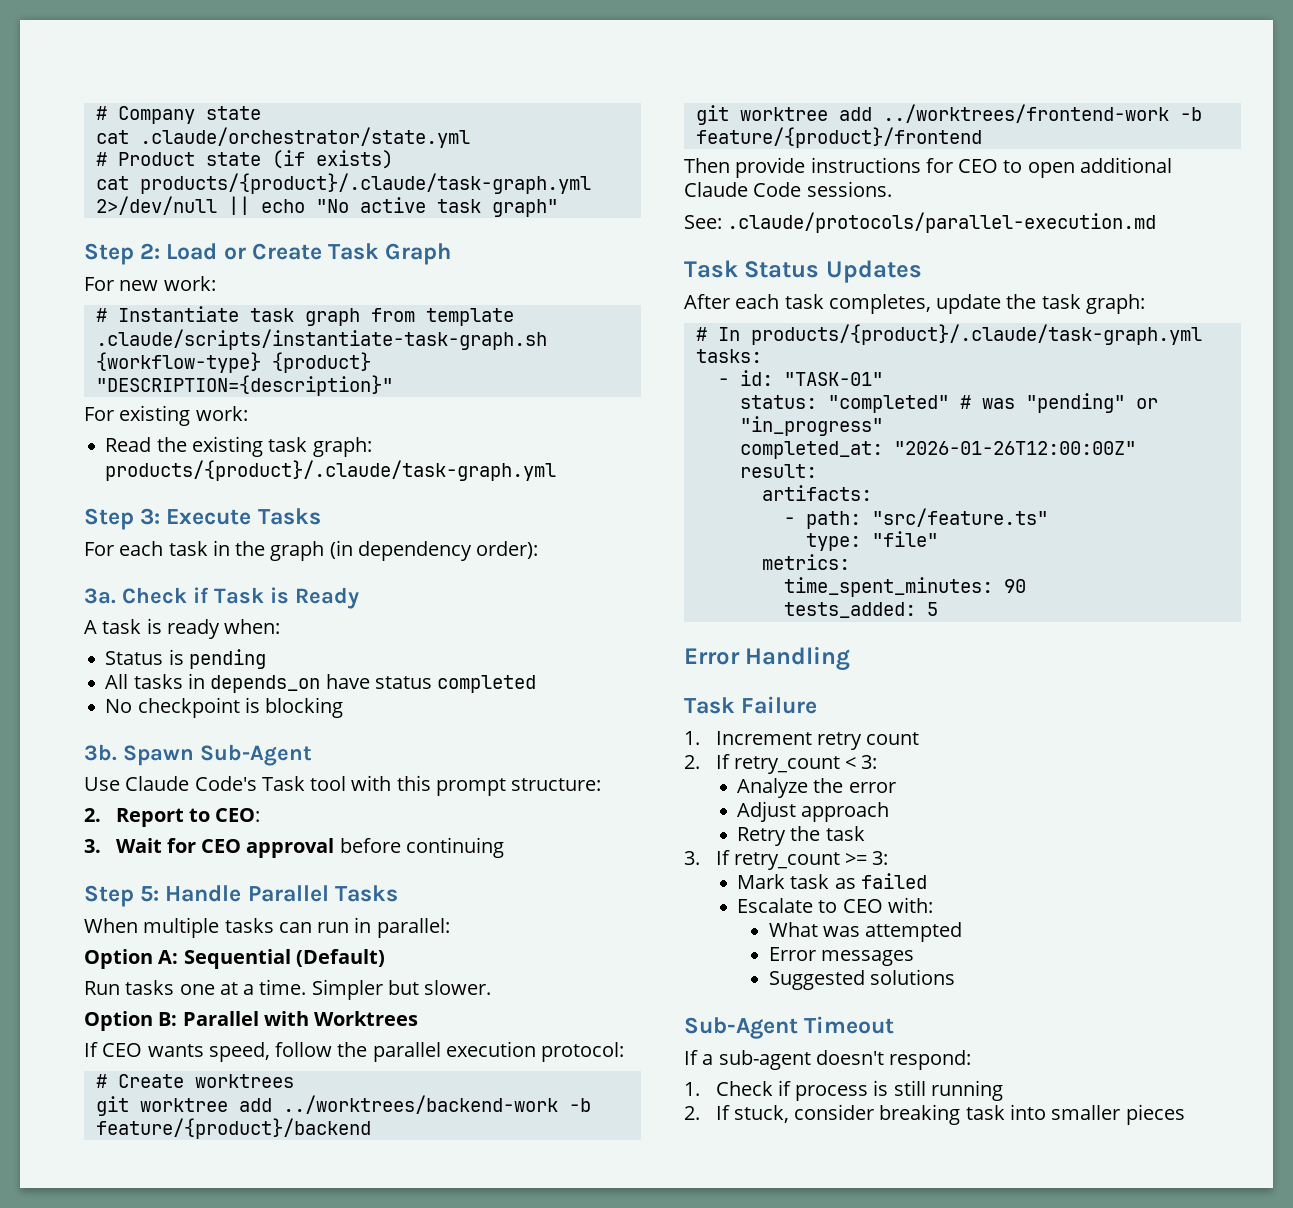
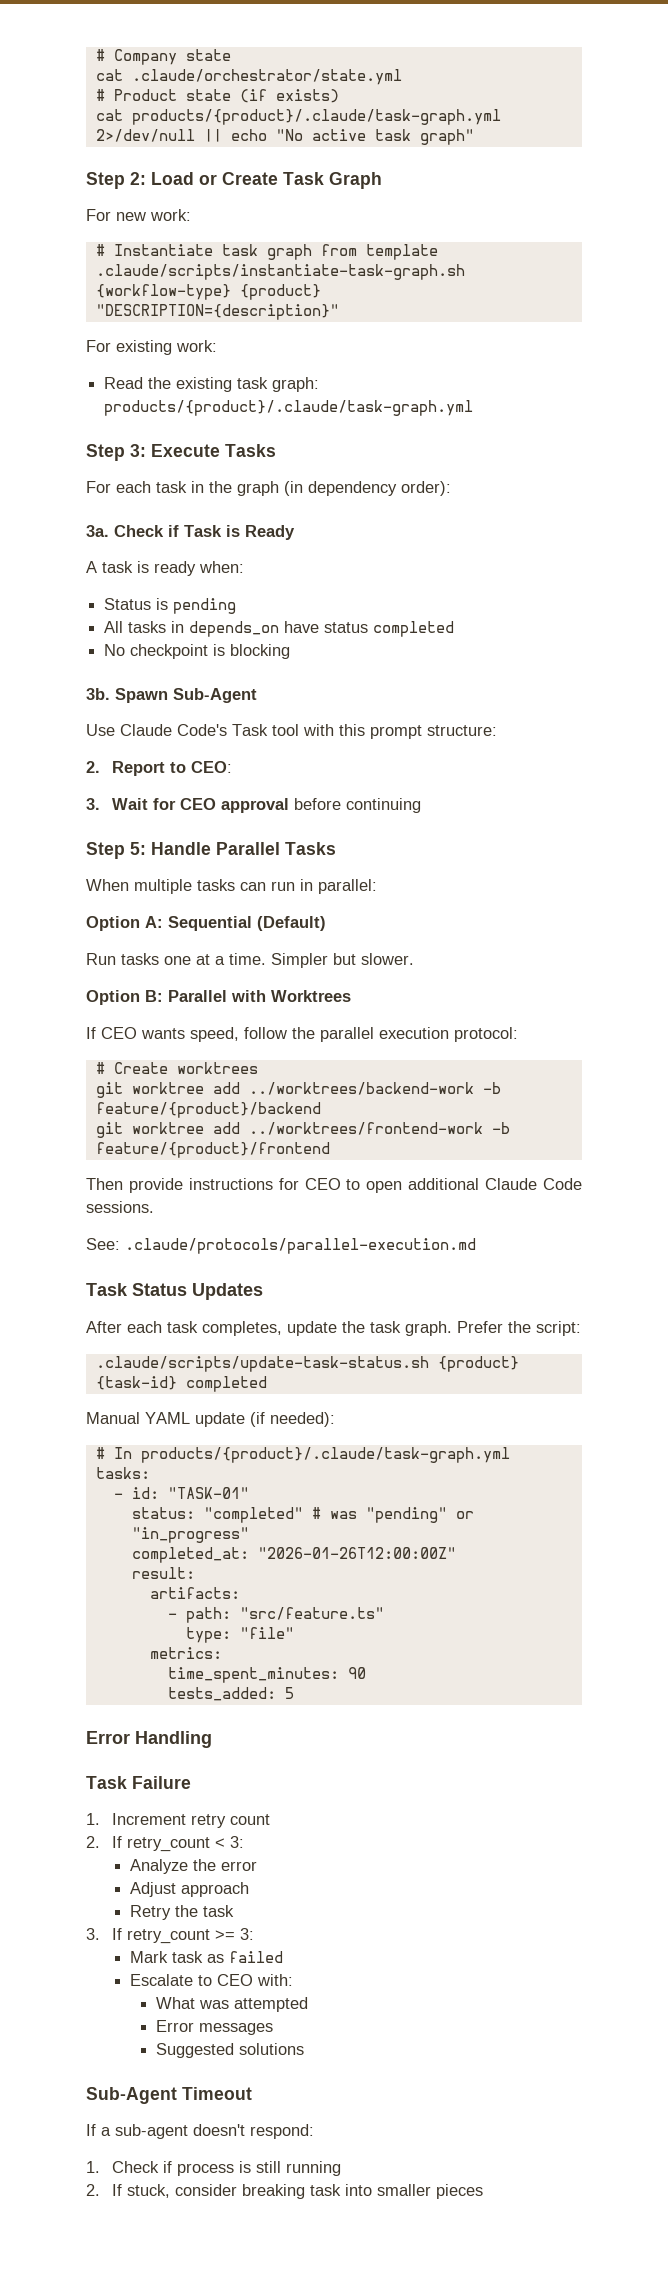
- After each task completes, update the task graph:
+ After each task completes, update the task graph. Prefer the script:
+ .claude/scripts/update-task-status.sh {product} {task-id} completed
+ Manual YAML update (if needed):

